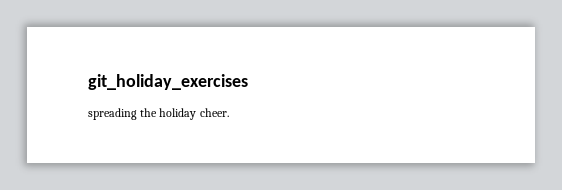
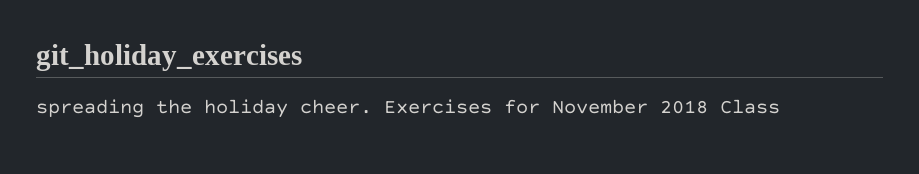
+ Exercises for November 2018 Class

